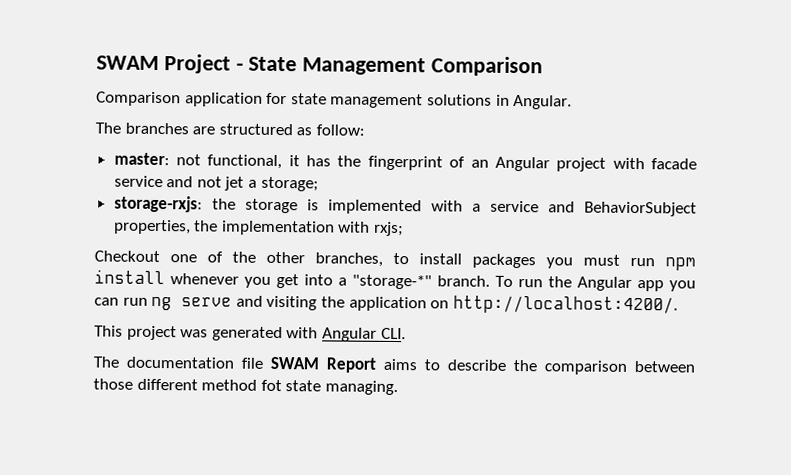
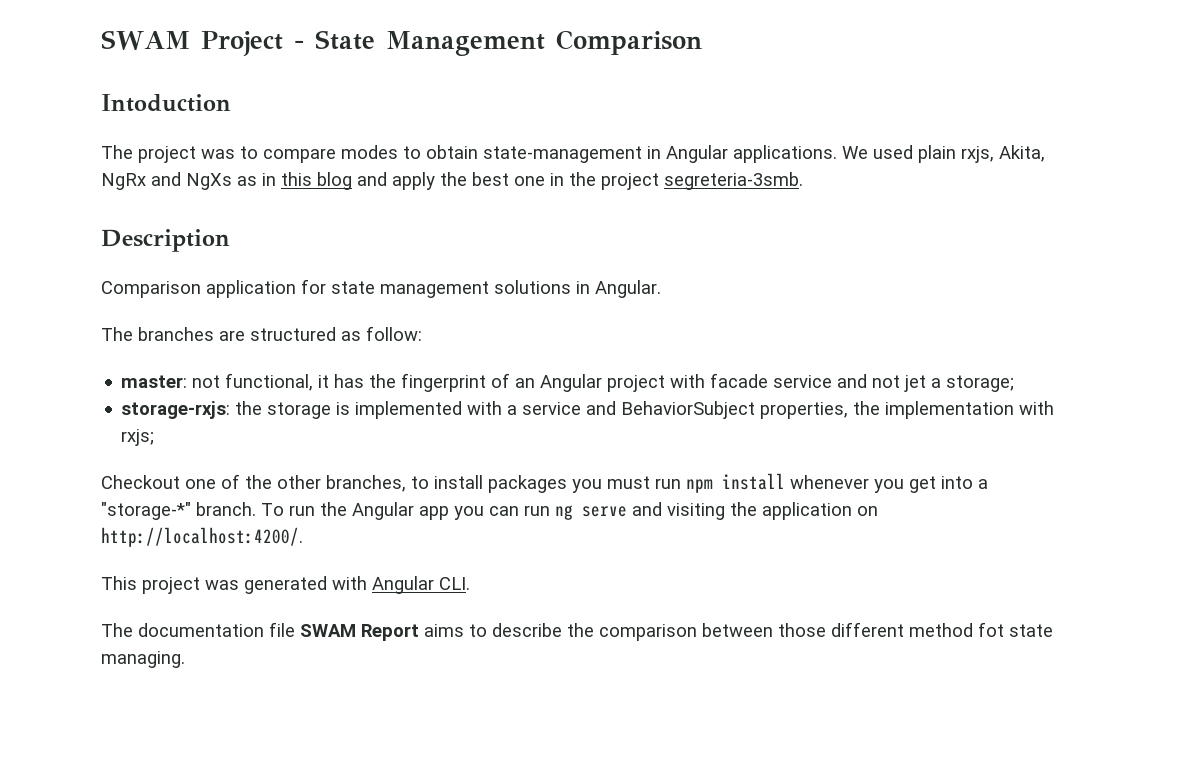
+ Intoduction
+ The project was to compare modes to obtain state-management in Angular applications. We used plain rxjs, Akita, NgRx and NgXs as in this blog and apply the best one in the project segreteria-3smb.
+ Description

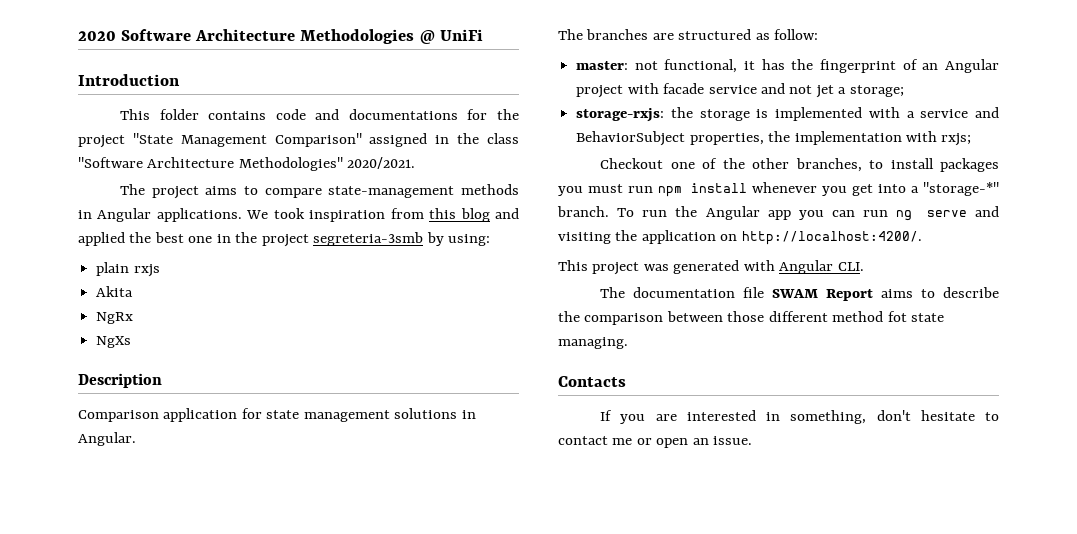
- SWAM Project - State Management Comparison
- Intoduction
+ 2020 Software Architecture Methodologies @ UniFi
+ Introduction
+ This folder contains code and documentations for the project "State Management Comparison" assigned in the class "Software Architecture Methodologies" 2020/2021.
- The project was to compare modes to obtain state-management in Angular applications. We used plain rxjs, Akita, NgRx and NgXs as in this blog and apply the best one in the project segreteria-3smb.
+ The project aims to compare state-management methods in Angular applications. We took inspiration from this blog and applied the best one in the project segreteria-3smb by using:
+ plain rxjs
+ Akita
+ NgRx
+ NgXs
+ Contacts
+ If you are interested in something, don't hesitate to contact me or open an issue.

